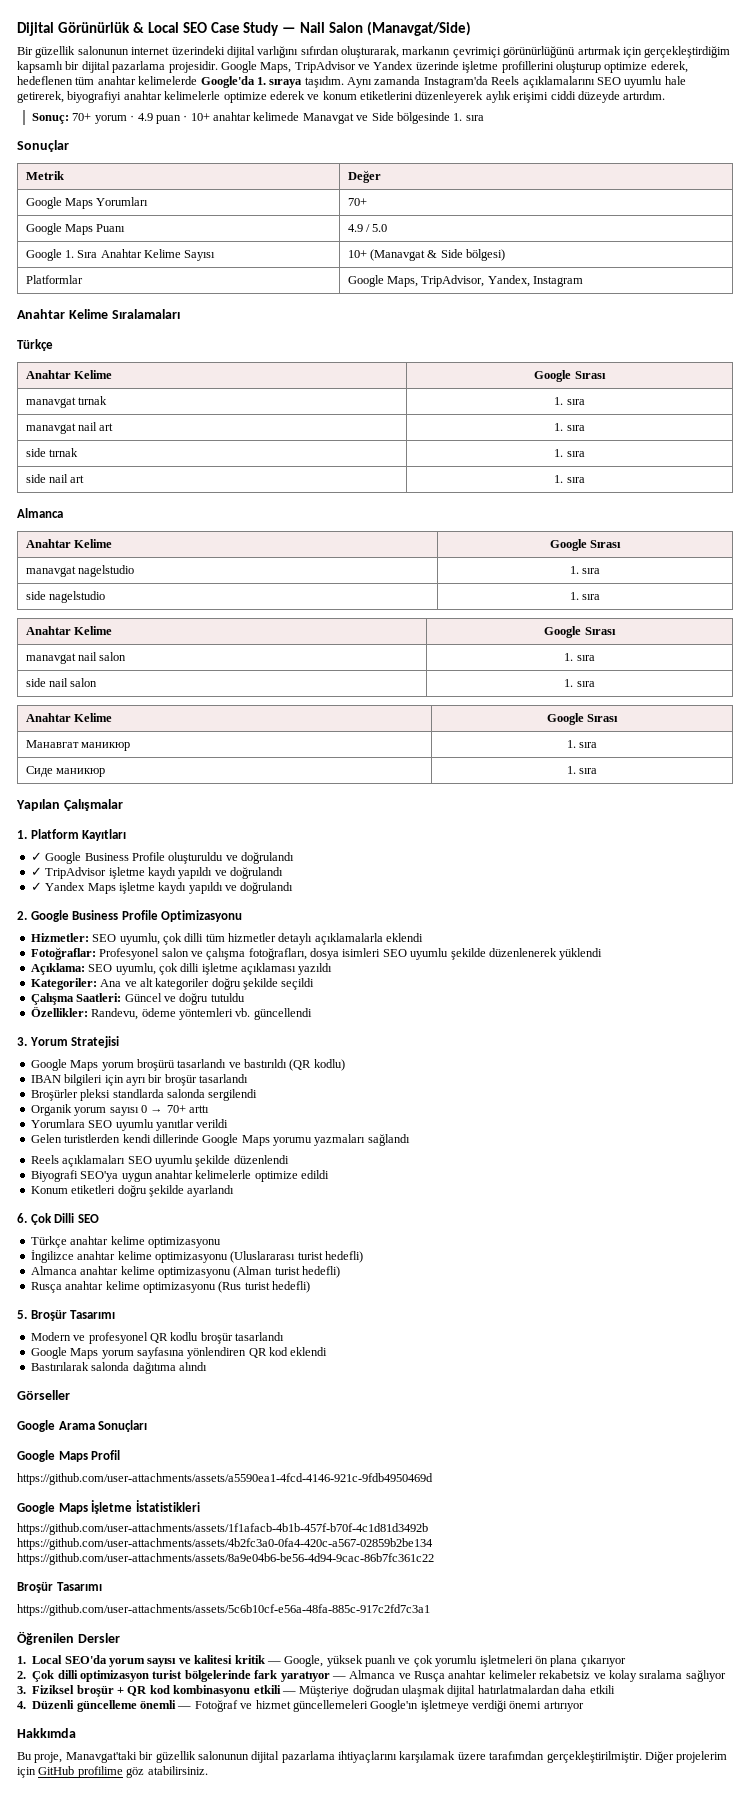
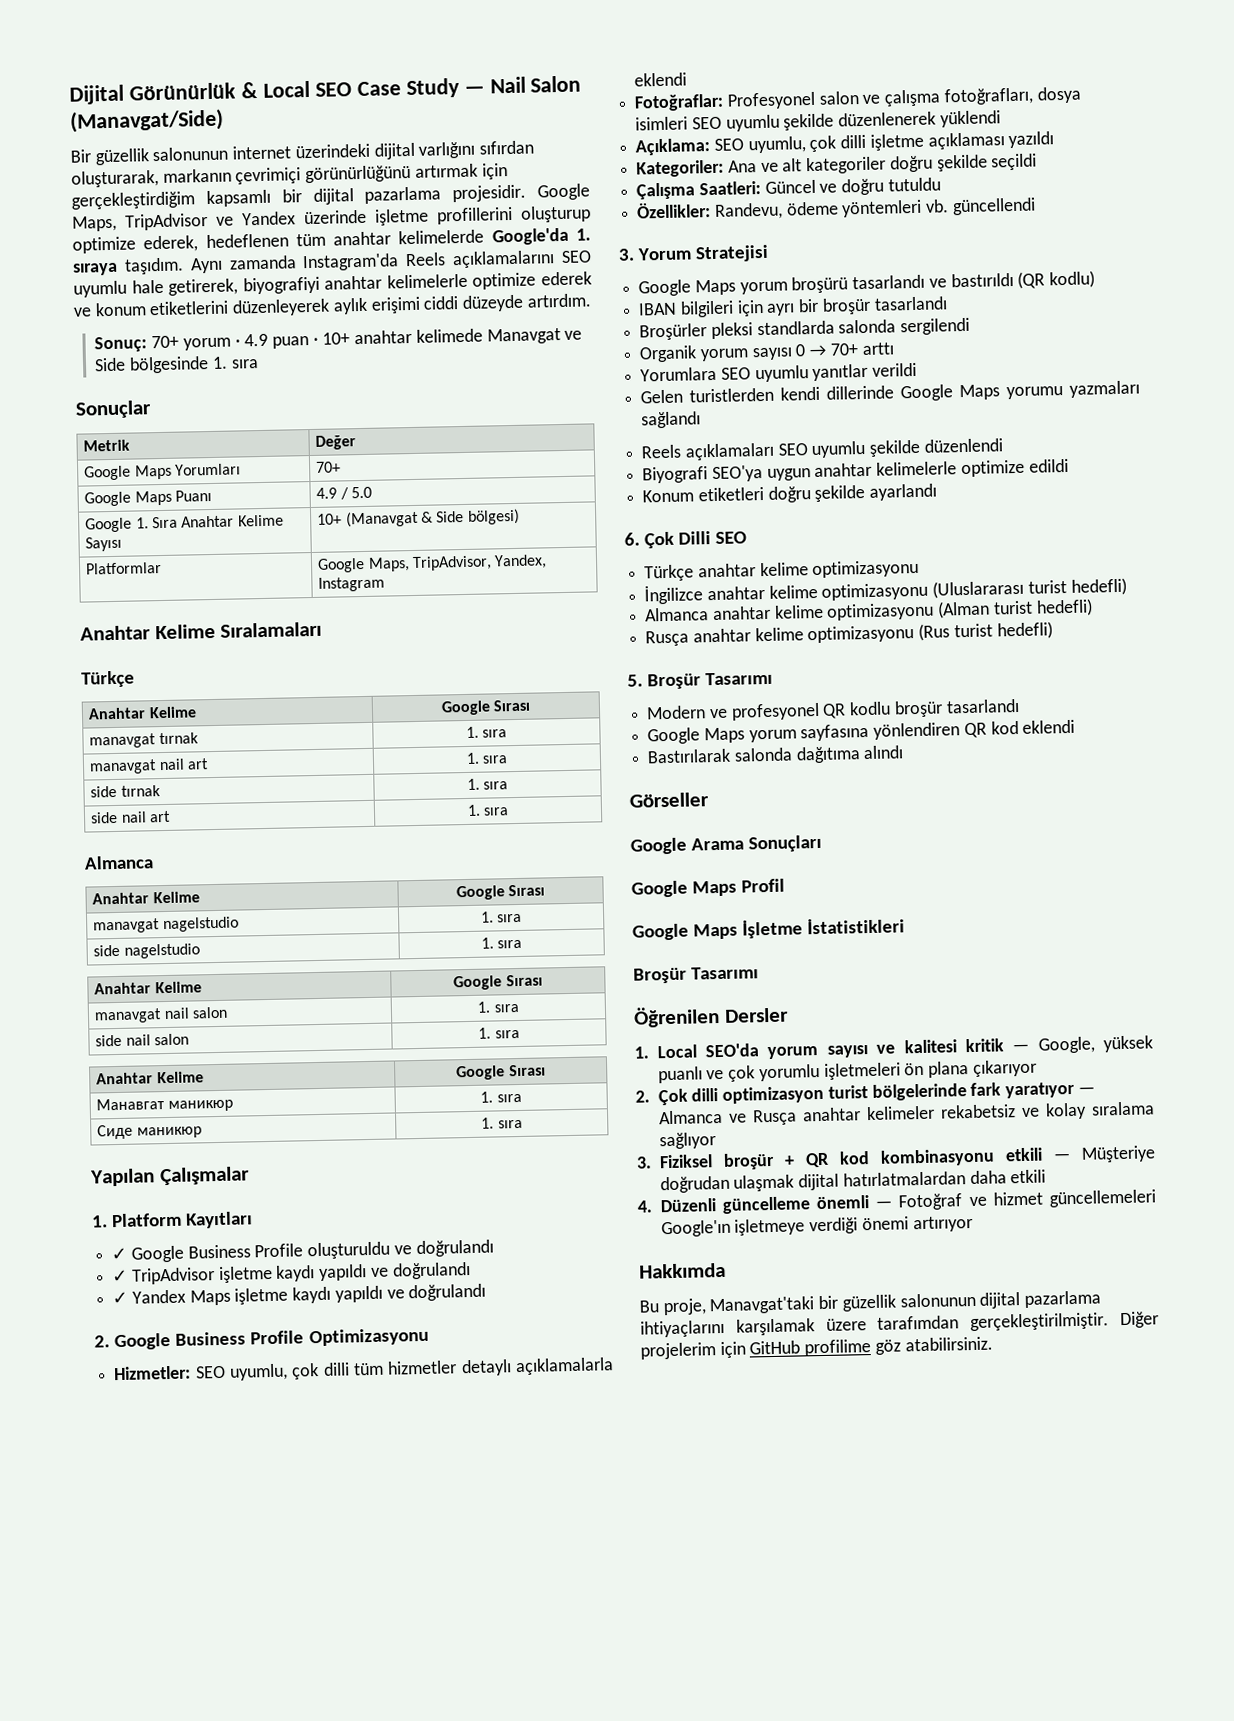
- https://github.com/user-attachments/assets/a5590ea1-4fcd-4146-921c-9fdb4950469d
  Google Maps İşletme İstatistikleri
- https://github.com/user-attachments/assets/1f1afacb-4b1b-457f-b70f-4c1d81d3492b https://github.com/user-attachments/assets/4b2fc3a0-0fa4-420c-a567-02859b2be134 https://github.com/user-attachments/assets/8a9e04b6-be56-4d94-9cac-86b7fc361c22
  Broşür Tasarımı
- https://github.com/user-attachments/assets/5c6b10cf-e56a-48fa-885c-917c2fd7c3a1

